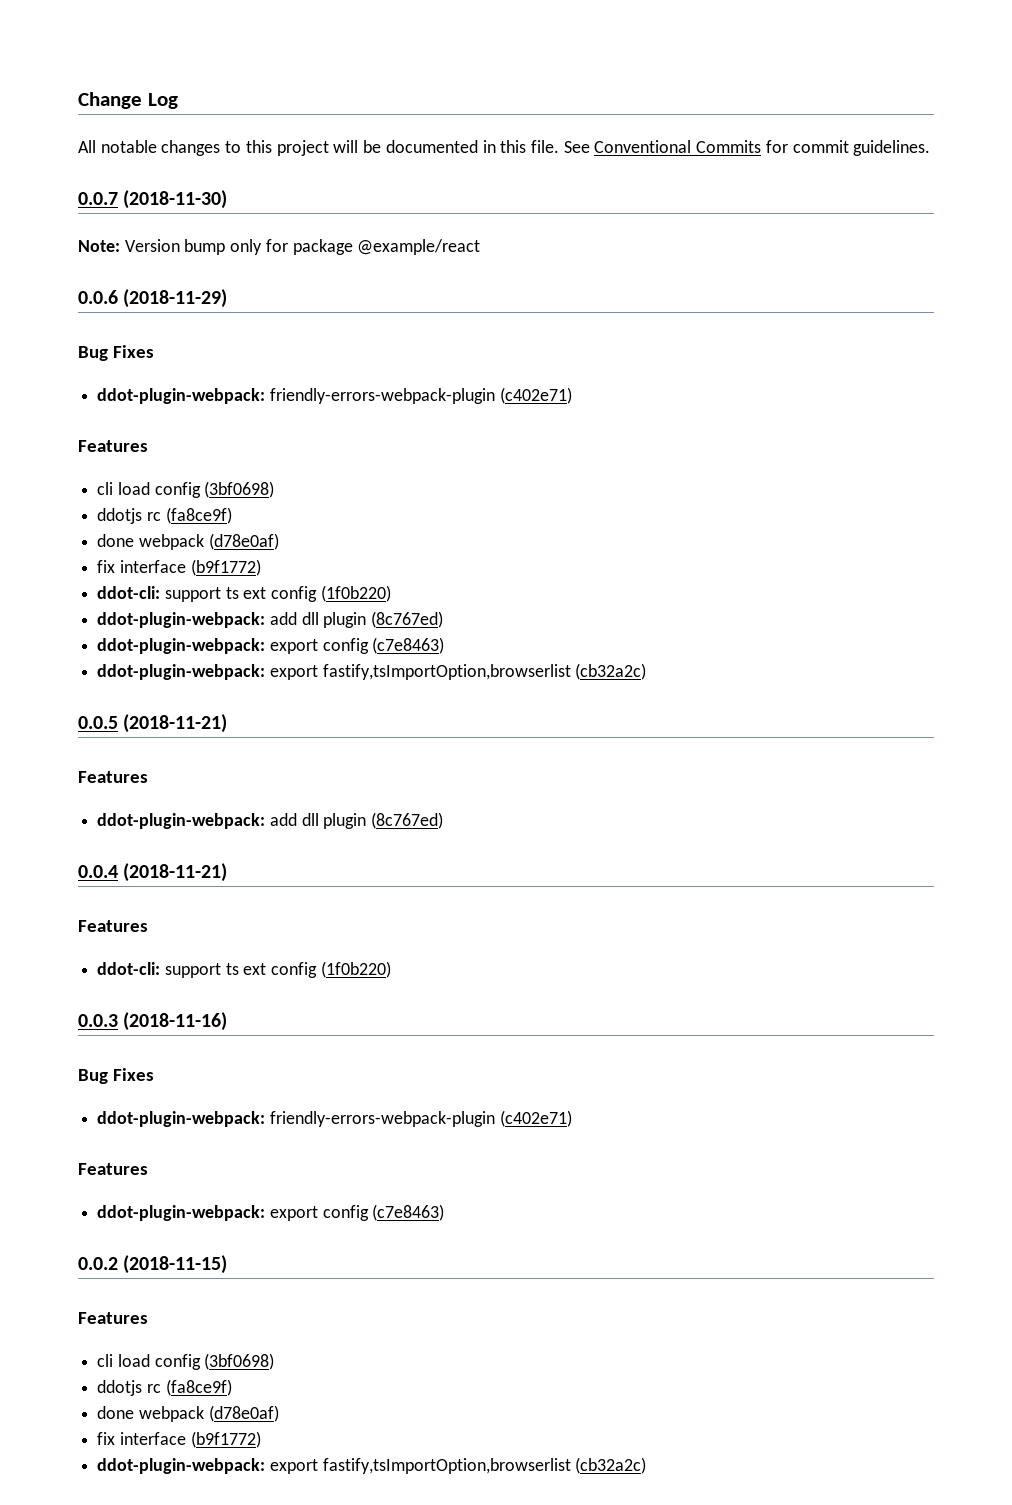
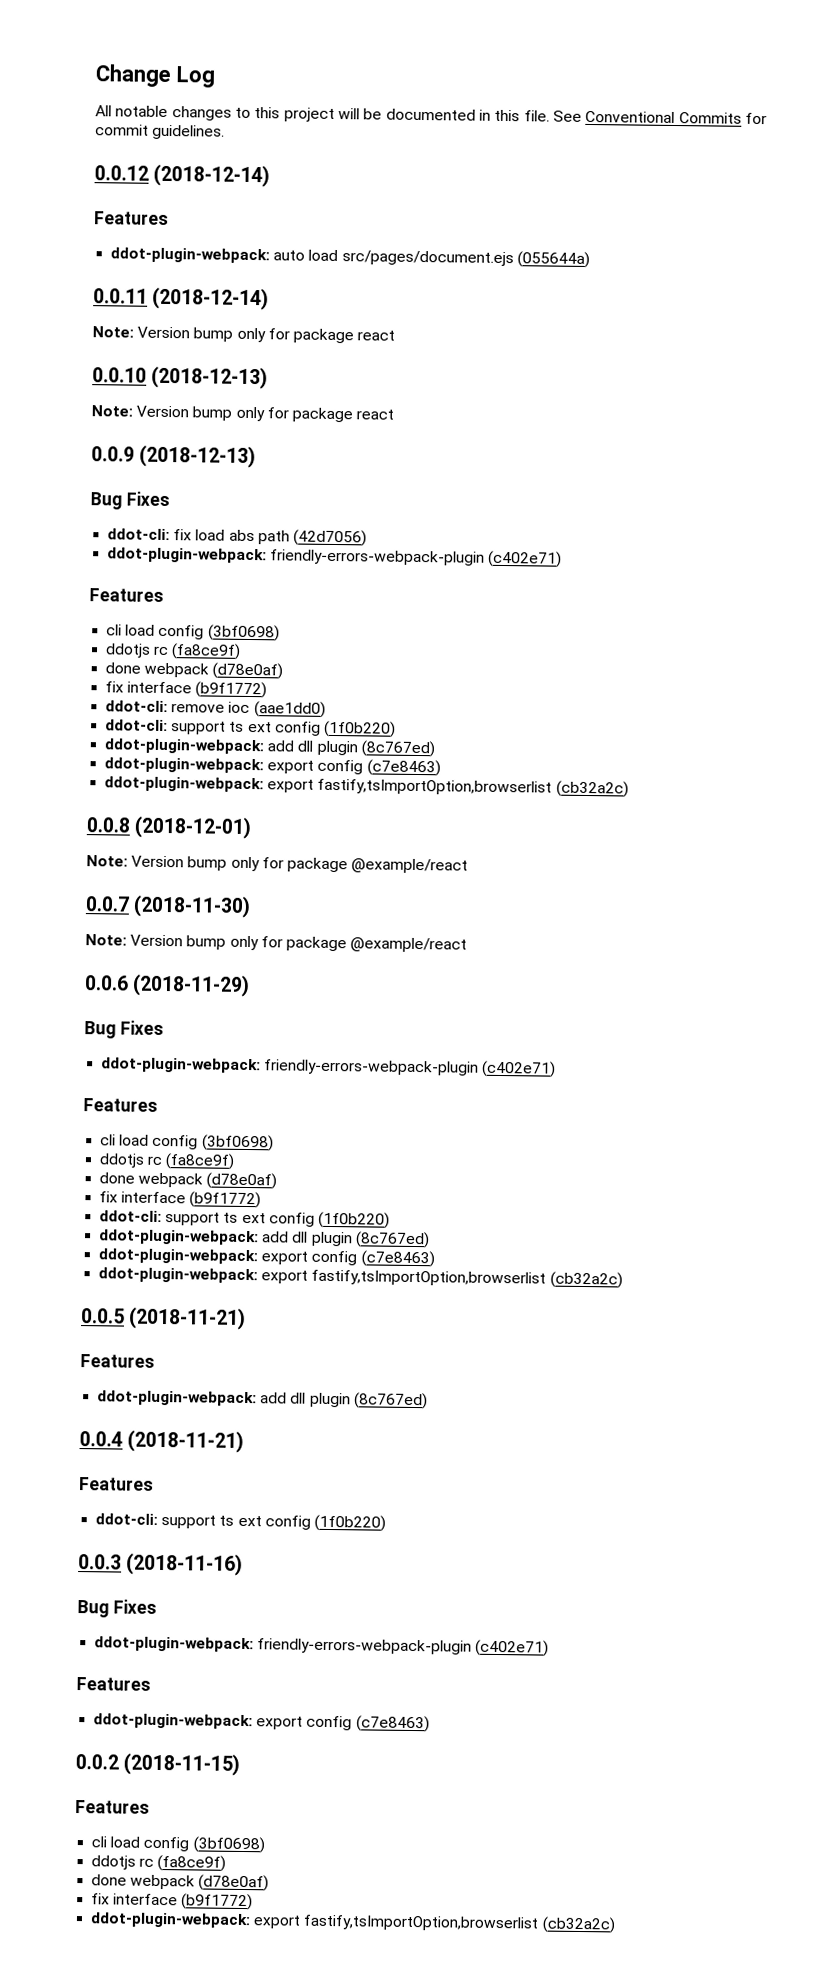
+ 0.0.12 (2018-12-14)
+ Features
+ ddot-plugin-webpack: auto load src/pages/document.ejs (055644a)
+ 0.0.11 (2018-12-14)
+ Note: Version bump only for package react
+ 0.0.10 (2018-12-13)
+ Note: Version bump only for package react
+ 0.0.9 (2018-12-13)
+ Bug Fixes
+ ddot-cli: fix load abs path (42d7056)
+ ddot-plugin-webpack: friendly-errors-webpack-plugin (c402e71)
+ Features
+ cli load config (3bf0698)
+ ddotjs rc (fa8ce9f)
+ done webpack (d78e0af)
+ fix interface (b9f1772)
+ ddot-cli: remove ioc (aae1dd0)
+ ddot-cli: support ts ext config (1f0b220)
+ ddot-plugin-webpack: add dll plugin (8c767ed)
+ ddot-plugin-webpack: export config (c7e8463)
+ ddot-plugin-webpack: export fastify,tsImportOption,browserlist (cb32a2c)
+ 0.0.8 (2018-12-01)
+ Note: Version bump only for package @example/react

